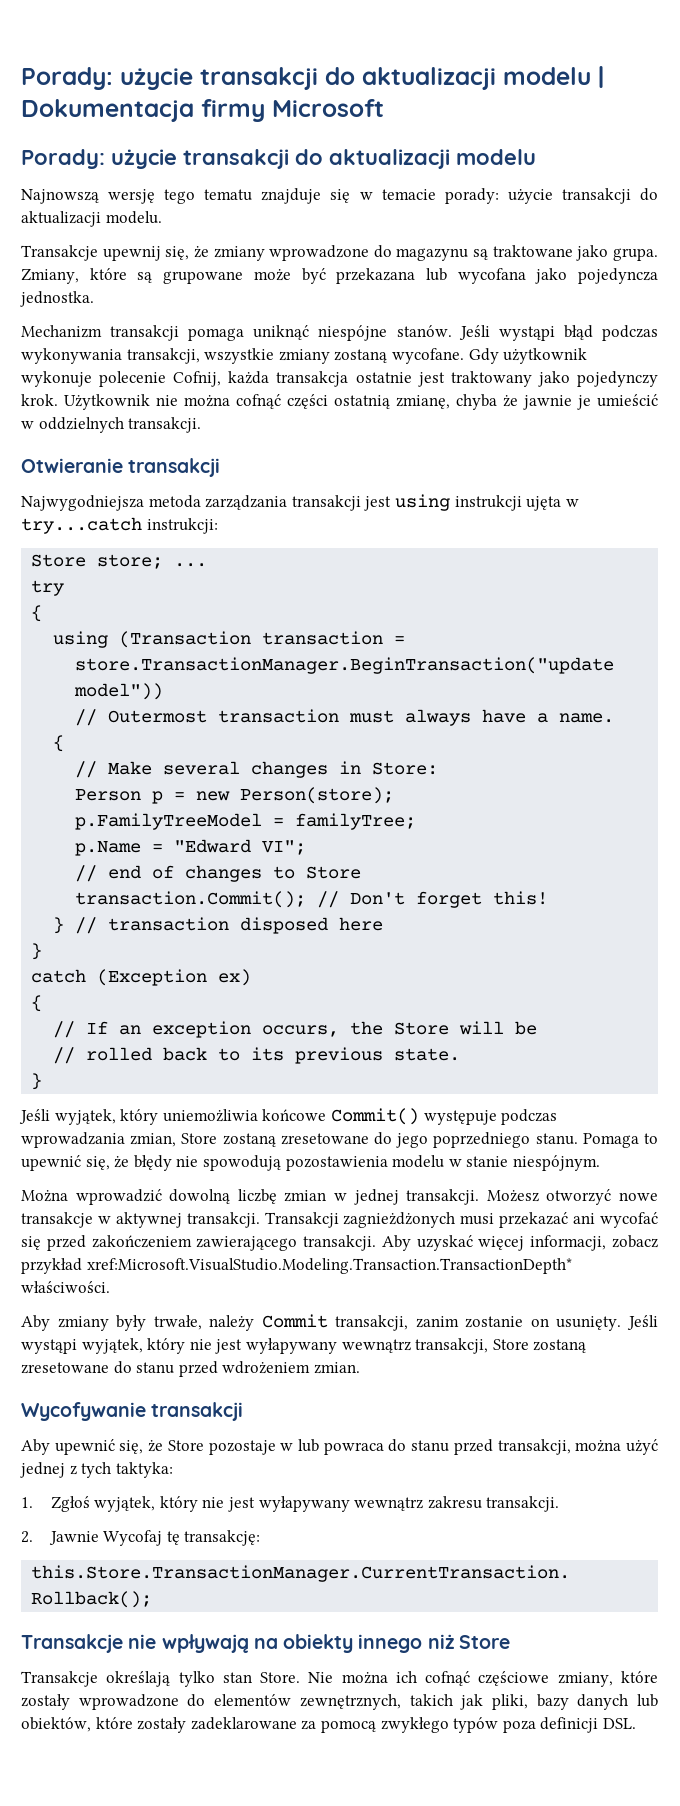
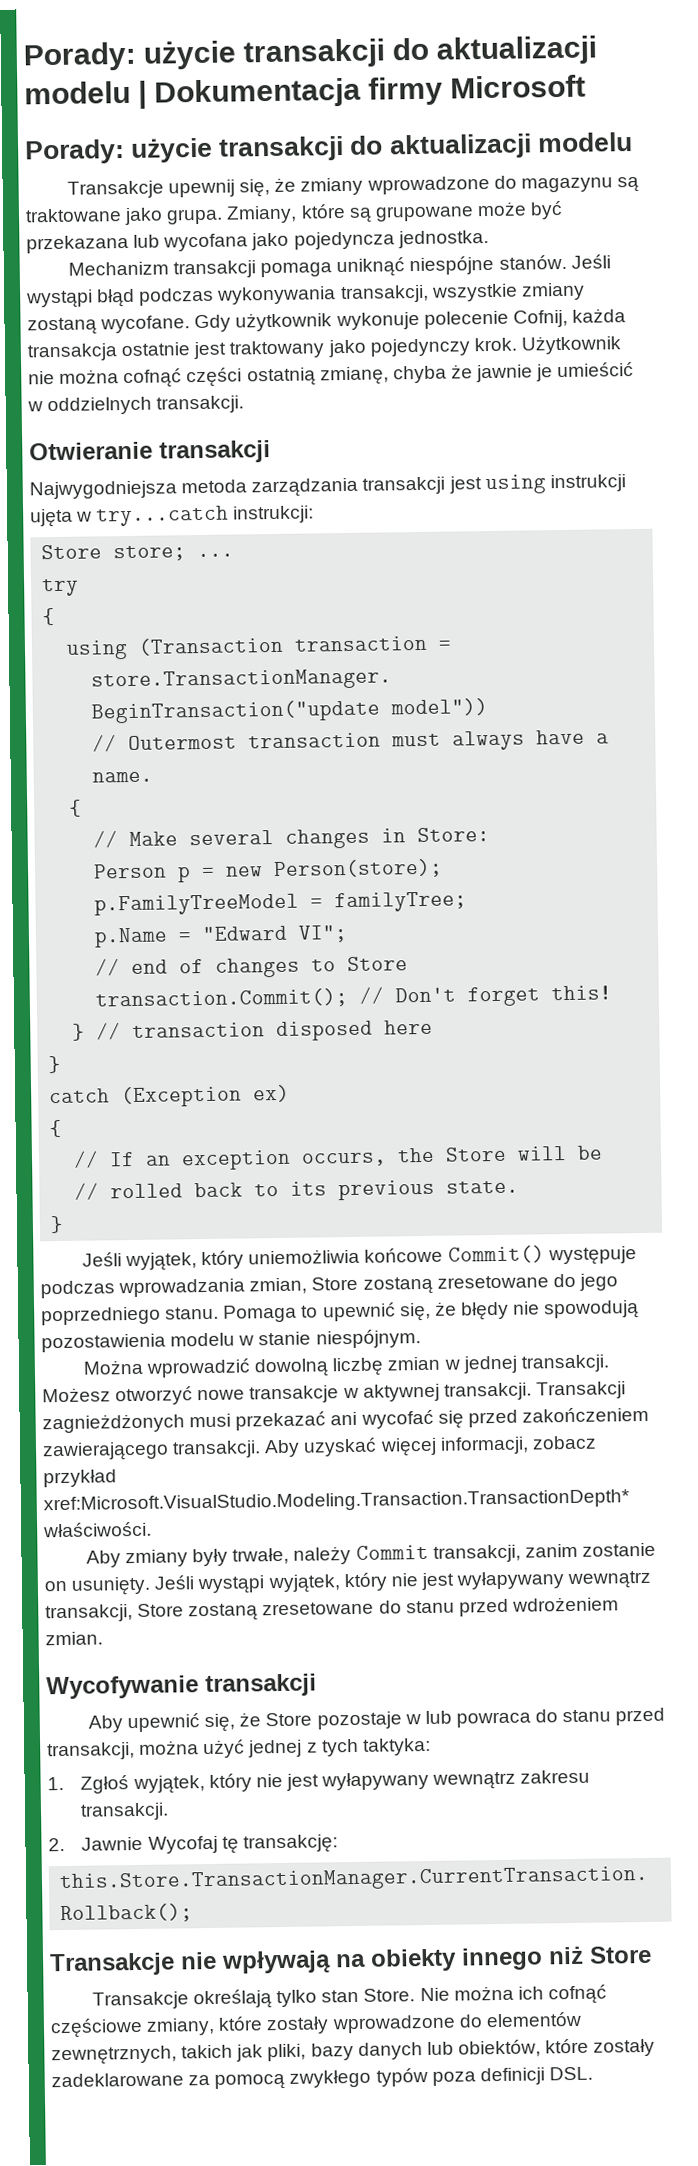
- Najnowszą wersję tego tematu znajduje się w temacie porady: użycie transakcji do aktualizacji modelu.

